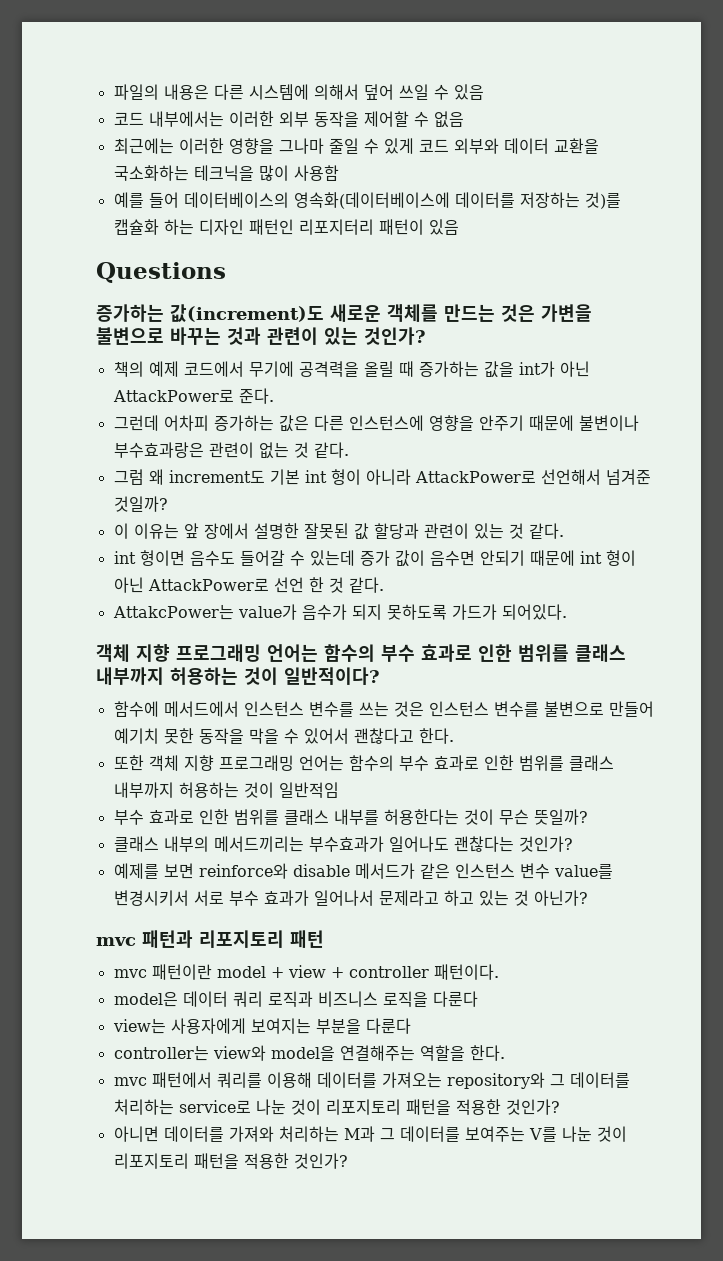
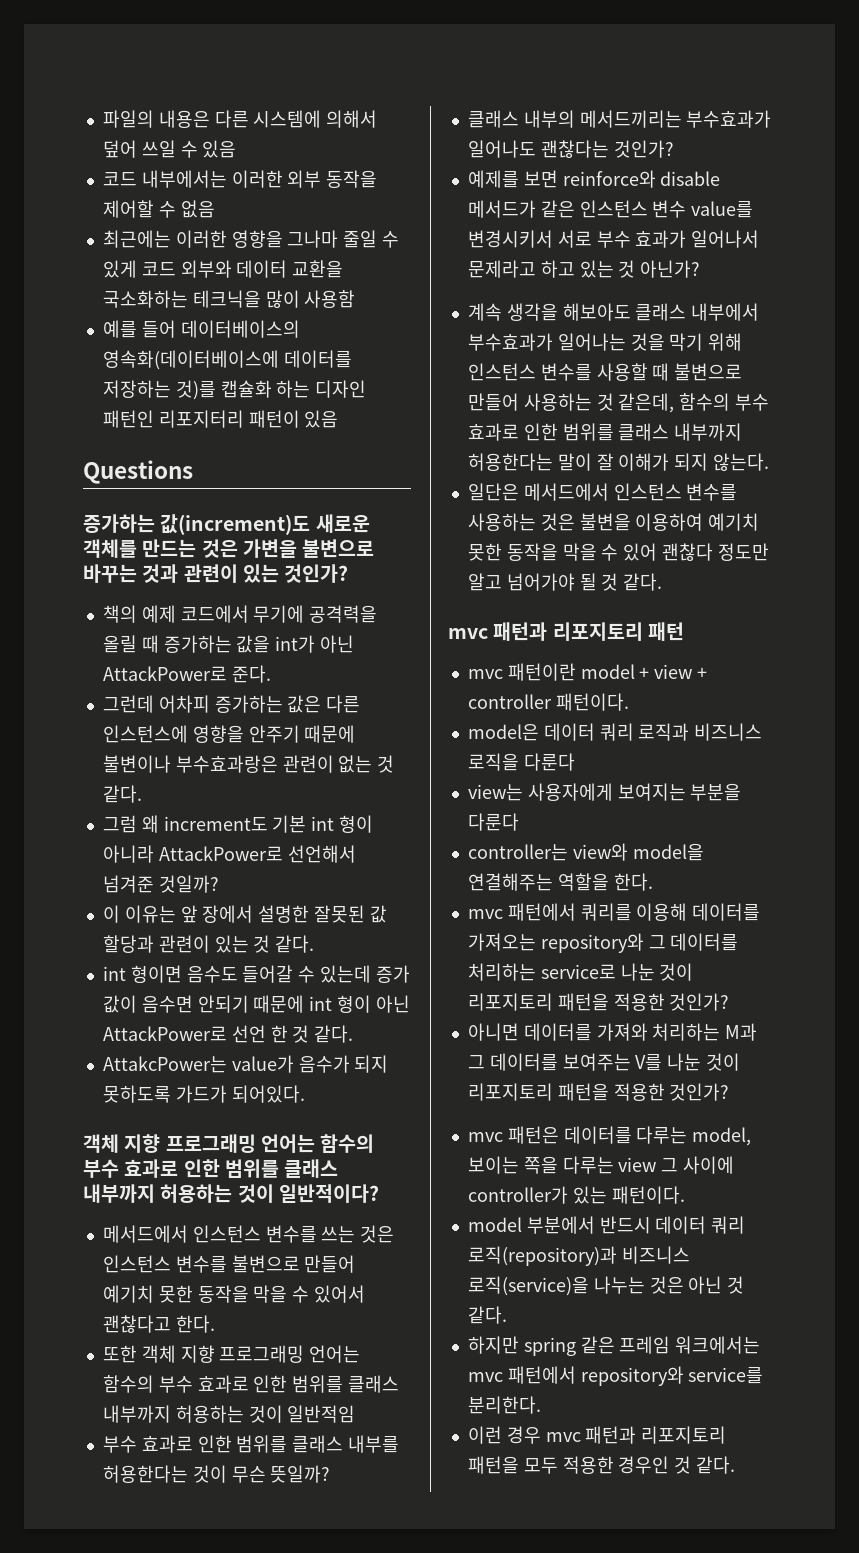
- 함수에 메서드에서 인스턴스 변수를 쓰는 것은 인스턴스 변수를 불변으로 만들어 예기치 못한 동작을 막을 수 있어서 괜찮다고 한다.
+ 메서드에서 인스턴스 변수를 쓰는 것은 인스턴스 변수를 불변으로 만들어 예기치 못한 동작을 막을 수 있어서 괜찮다고 한다.
+ 계속 생각을 해보아도 클래스 내부에서 부수효과가 일어나는 것을 막기 위해 인스턴스 변수를 사용할 때 불변으로 만들어 사용하는 것 같은데, 함수의 부수 효과로 인한 범위를 클래스 내부까지 허용한다는 말이 잘 이해가 되지 않는다.
+ 일단은 메서드에서 인스턴스 변수를 사용하는 것은 불변을 이용하여 예기치 못한 동작을 막을 수 있어 괜찮다 정도만 알고 넘어가야 될 것 같다.
+ mvc 패턴은 데이터를 다루는 model, 보이는 쪽을 다루는 view 그 사이에 controller가 있는 패턴이다.
+ model 부분에서 반드시 데이터 쿼리 로직(repository)과 비즈니스 로직(service)을 나누는 것은 아닌 것 같다.
+ 하지만 spring 같은 프레임 워크에서는 mvc 패턴에서 repository와 service를 분리한다.
+ 이런 경우 mvc 패턴과 리포지토리 패턴을 모두 적용한 경우인 것 같다.

